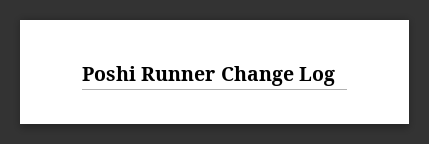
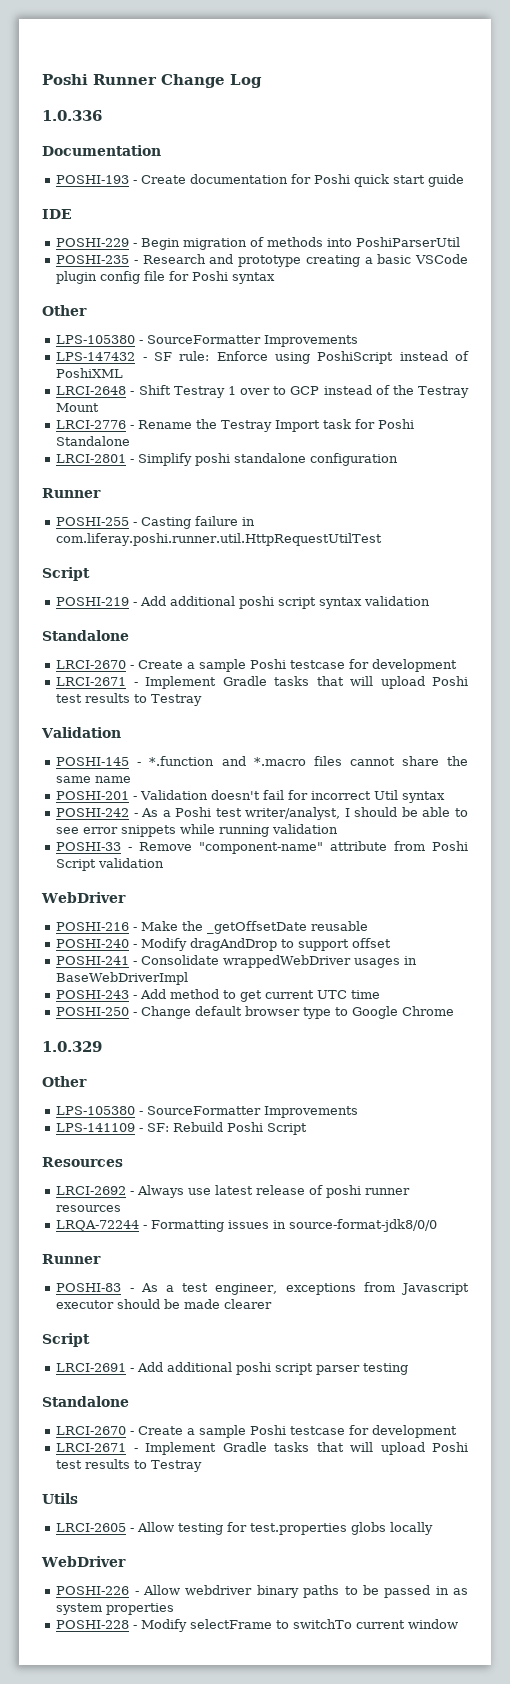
+ 1.0.336
+ Documentation
+ POSHI-193 - Create documentation for Poshi quick start guide
+ IDE
+ POSHI-229 - Begin migration of methods into PoshiParserUtil
+ POSHI-235 - Research and prototype creating a basic VSCode plugin config file for Poshi syntax
+ Other
+ LPS-105380 - SourceFormatter Improvements
+ LPS-147432 - SF rule: Enforce using PoshiScript instead of PoshiXML
+ LRCI-2648 - Shift Testray 1 over to GCP instead of the Testray Mount
+ LRCI-2776 - Rename the Testray Import task for Poshi Standalone
+ LRCI-2801 - Simplify poshi standalone configuration
+ Runner
+ POSHI-255 - Casting failure in com.liferay.poshi.runner.util.HttpRequestUtilTest
+ Script
+ POSHI-219 - Add additional poshi script syntax validation
+ Standalone
+ LRCI-2670 - Create a sample Poshi testcase for development
+ LRCI-2671 - Implement Gradle tasks that will upload Poshi test results to Testray
+ Validation
+ POSHI-145 - *.function and *.macro files cannot share the same name
+ POSHI-201 - Validation doesn't fail for incorrect Util syntax
+ POSHI-242 - As a Poshi test writer/analyst, I should be able to see error snippets while running validation
+ POSHI-33 - Remove "component-name" attribute from Poshi Script validation
+ WebDriver
+ POSHI-216 - Make the _getOffsetDate reusable
+ POSHI-240 - Modify dragAndDrop to support offset
+ POSHI-241 - Consolidate wrappedWebDriver usages in BaseWebDriverImpl
+ POSHI-243 - Add method to get current UTC time
+ POSHI-250 - Change default browser type to Google Chrome
+ 1.0.329
+ Other
+ LPS-105380 - SourceFormatter Improvements
+ LPS-141109 - SF: Rebuild Poshi Script
+ Resources
+ LRCI-2692 - Always use latest release of poshi runner resources
+ LRQA-72244 - Formatting issues in source-format-jdk8/0/0
+ Runner
+ POSHI-83 - As a test engineer, exceptions from Javascript executor should be made clearer
+ Script
+ LRCI-2691 - Add additional poshi script parser testing
+ Standalone
+ LRCI-2670 - Create a sample Poshi testcase for development
+ LRCI-2671 - Implement Gradle tasks that will upload Poshi test results to Testray
+ Utils
+ LRCI-2605 - Allow testing for test.properties globs locally
+ WebDriver
+ POSHI-226 - Allow webdriver binary paths to be passed in as system properties
+ POSHI-228 - Modify selectFrame to switchTo current window

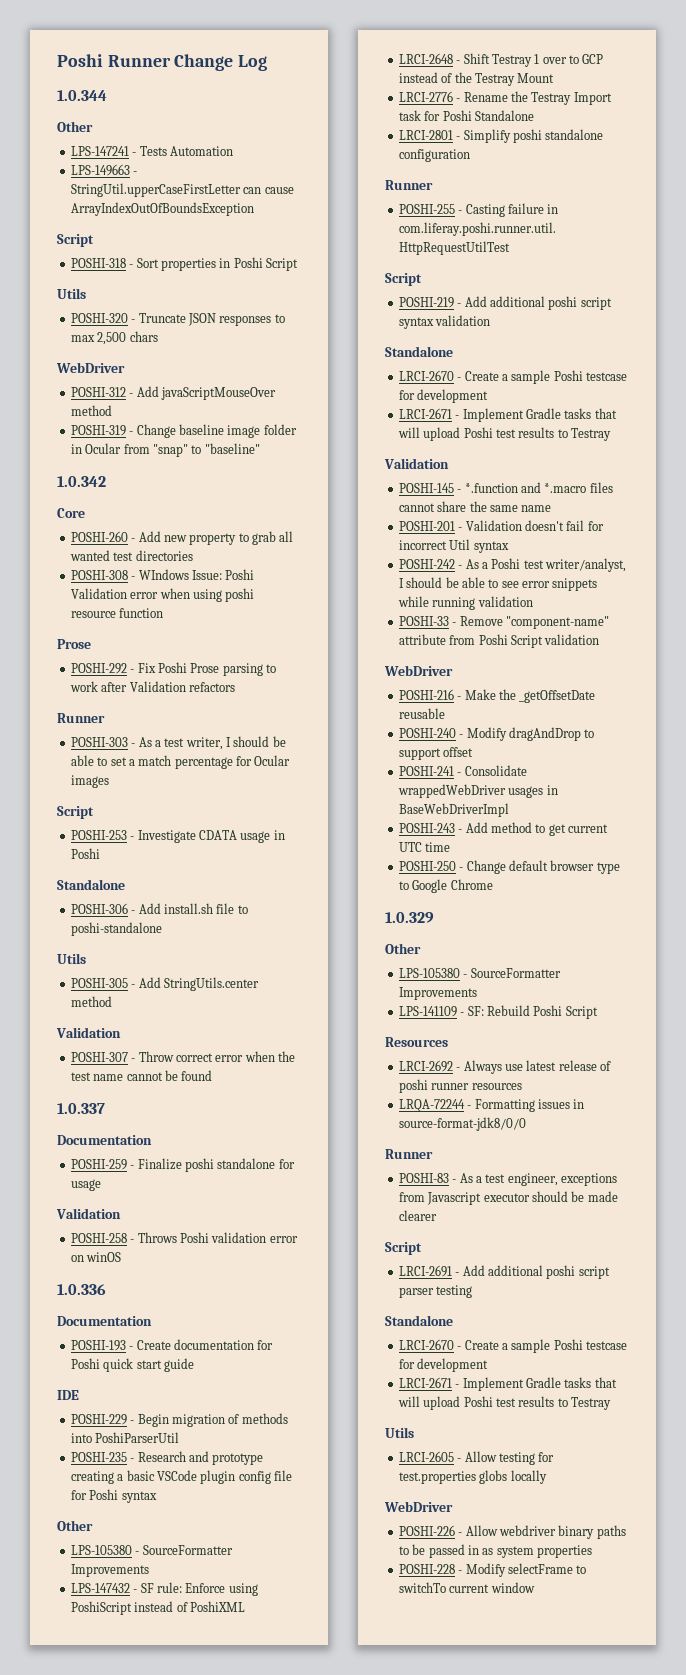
+ 1.0.344
+ Other
+ LPS-147241 - Tests Automation
+ LPS-149663 - StringUtil.upperCaseFirstLetter can cause ArrayIndexOutOfBoundsException
+ Script
+ POSHI-318 - Sort properties in Poshi Script
+ Utils
+ POSHI-320 - Truncate JSON responses to max 2,500 chars
+ WebDriver
+ POSHI-312 - Add javaScriptMouseOver method
+ POSHI-319 - Change baseline image folder in Ocular from "snap" to "baseline"
+ 1.0.342
+ Core
+ POSHI-260 - Add new property to grab all wanted test directories
+ POSHI-308 - WIndows Issue: Poshi Validation error when using poshi resource function
+ Prose
+ POSHI-292 - Fix Poshi Prose parsing to work after Validation refactors
+ Runner
+ POSHI-303 - As a test writer, I should be able to set a match percentage for Ocular images
+ Script
+ POSHI-253 - Investigate CDATA usage in Poshi
+ Standalone
+ POSHI-306 - Add install.sh file to poshi-standalone
+ Utils
+ POSHI-305 - Add StringUtils.center method
+ Validation
+ POSHI-307 - Throw correct error when the test name cannot be found
+ 1.0.337
+ Documentation
+ POSHI-259 - Finalize poshi standalone for usage
+ Validation
+ POSHI-258 - Throws Poshi validation error on winOS

